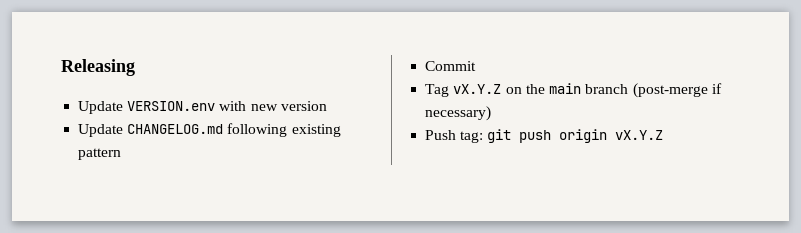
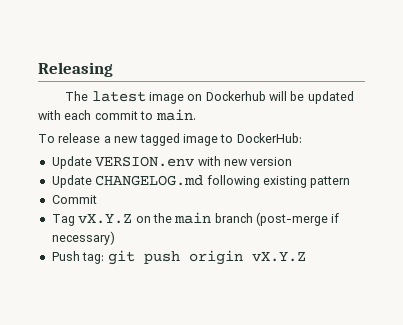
+ The latest image on Dockerhub will be updated with each commit to main.
+ To release a new tagged image to DockerHub:

